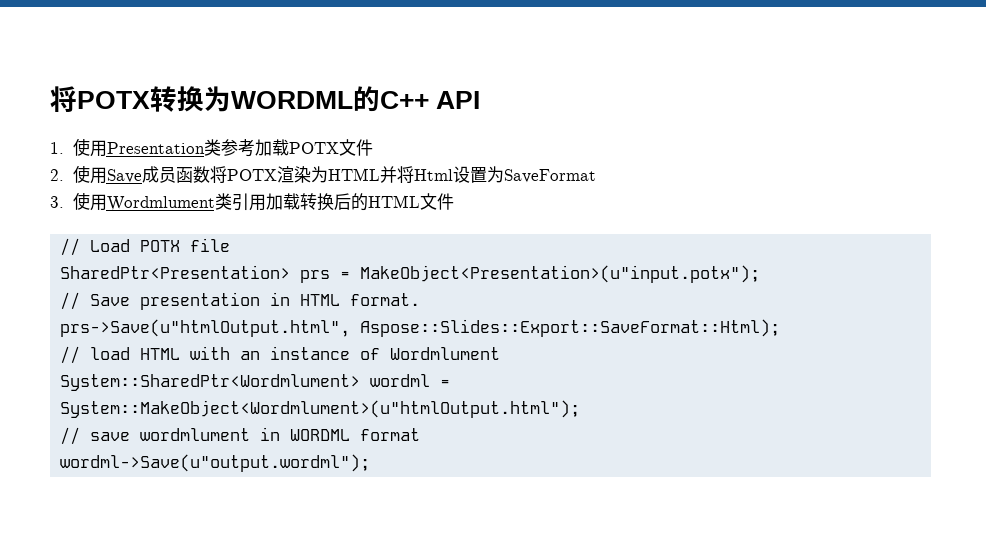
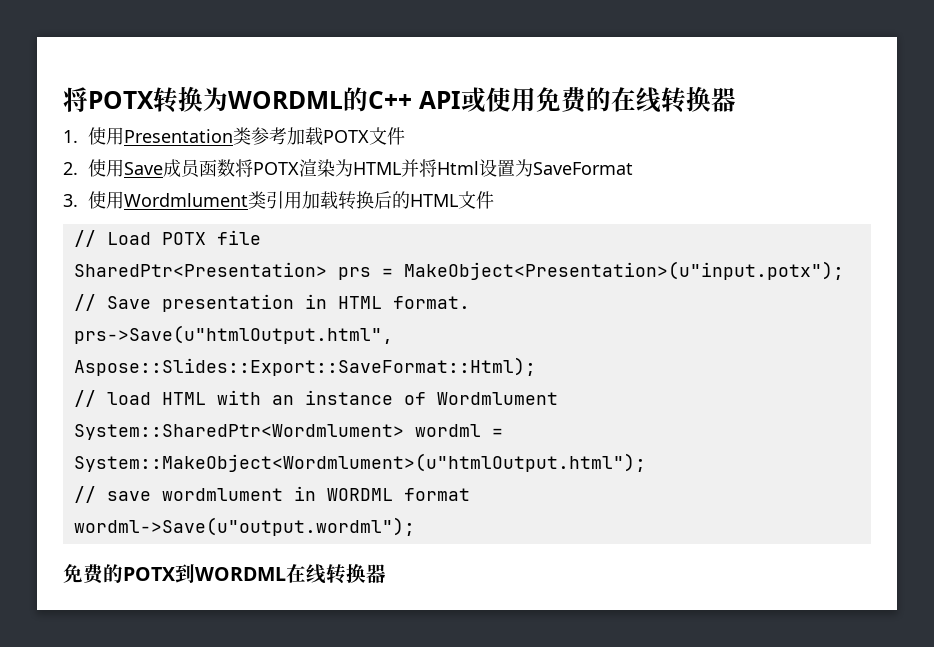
- 将POTX转换为WORDML的C++ API
+ 将POTX转换为WORDML的C++ API或使用免费的在线转换器
+ 免费的POTX到WORDML在线转换器

